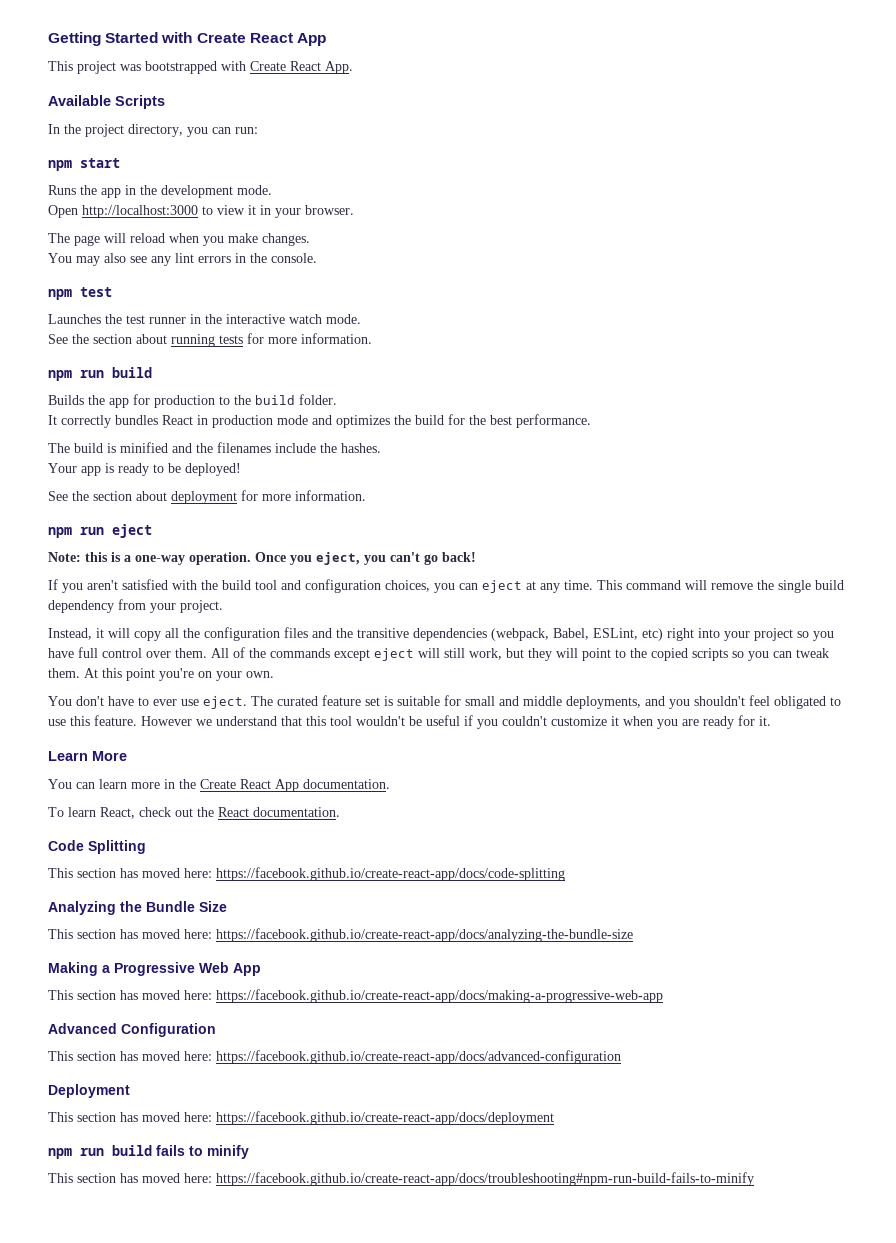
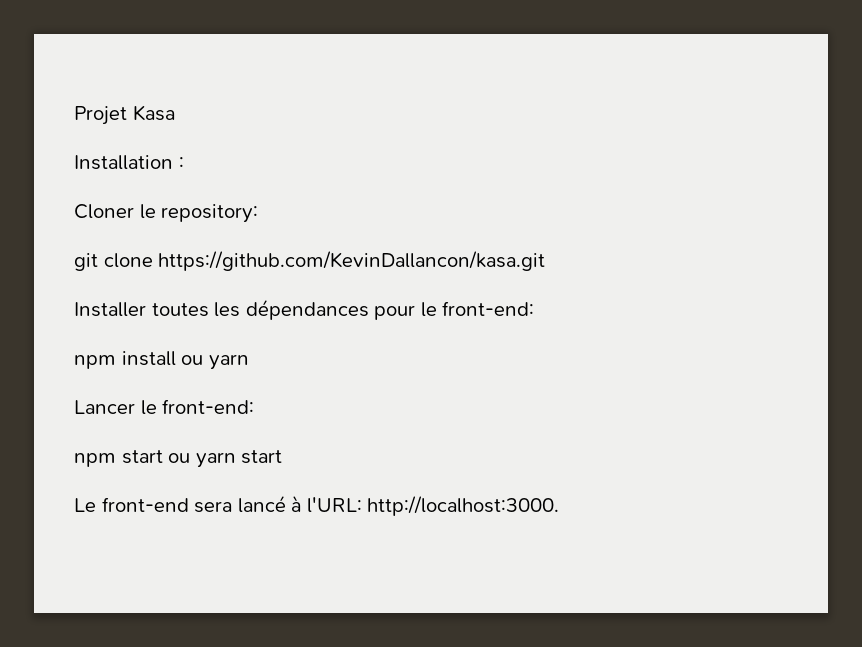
- Getting Started with Create React App
- This project was bootstrapped with Create React App.
- Available Scripts
- In the project directory, you can run:
- npm start
- Runs the app in the development mode.
- Open http://localhost:3000 to view it in your browser.
- The page will reload when you make changes.
- You may also see any lint errors in the console.
- npm test
- Launches the test runner in the interactive watch mode.
- See the section about running tests for more information.
- npm run build
- Builds the app for production to the build folder.
- It correctly bundles React in production mode and optimizes the build for the best performance.
- The build is minified and the filenames include the hashes.
- Your app is ready to be deployed!
- See the section about deployment for more information.
- npm run eject
- Note: this is a one-way operation. Once you eject, you can't go back!
- If you aren't satisfied with the build tool and configuration choices, you can eject at any time. This command will remove the single build dependency from your project.
- Instead, it will copy all the configuration files and the transitive dependencies (webpack, Babel, ESLint, etc) right into your project so you have full control over them. All of the commands except eject will still work, but they will point to the copied scripts so you can tweak them. At this point you're on your own.
- You don't have to ever use eject. The curated feature set is suitable for small and middle deployments, and you shouldn't feel obligated to use this feature. However we understand that this tool wouldn't be useful if you couldn't customize it when you are ready for it.
- Learn More
- You can learn more in the Create React App documentation.
- To learn React, check out the React documentation.
- Code Splitting
- This section has moved here: https://facebook.github.io/create-react-app/docs/code-splitting
- Analyzing the Bundle Size
- This section has moved here: https://facebook.github.io/create-react-app/docs/analyzing-the-bundle-size
- Making a Progressive Web App
- This section has moved here: https://facebook.github.io/create-react-app/docs/making-a-progressive-web-app
- Advanced Configuration
- This section has moved here: https://facebook.github.io/create-react-app/docs/advanced-configuration
- Deployment
- This section has moved here: https://facebook.github.io/create-react-app/docs/deployment
- npm run build fails to minify
- This section has moved here: https://facebook.github.io/create-react-app/docs/troubleshooting#npm-run-build-fails-to-minify
+ Projet Kasa
+ Installation :
+ Cloner le repository:
+ git clone https://github.com/KevinDallancon/kasa.git
+ Installer toutes les dépendances pour le front-end:
+ npm install ou yarn
+ Lancer le front-end:
+ npm start ou yarn start
+ Le front-end sera lancé à l'URL: http://localhost:3000.

